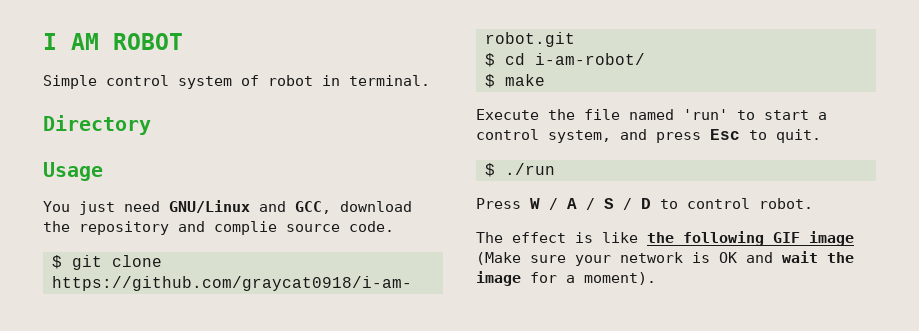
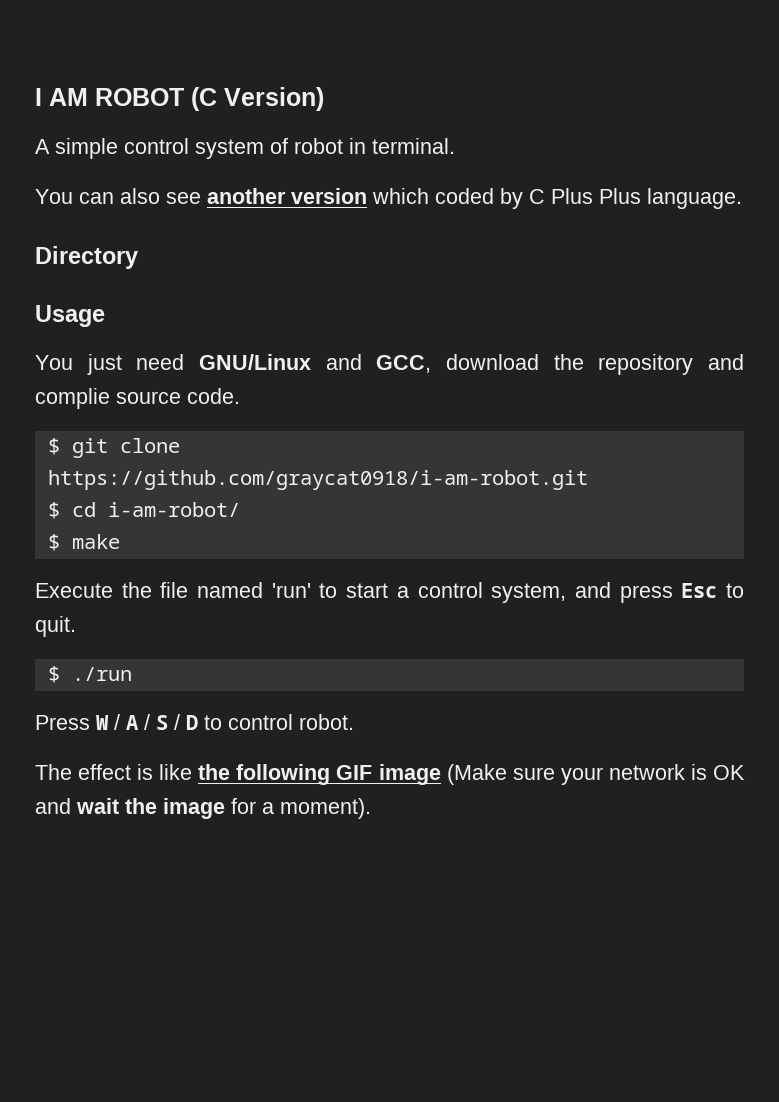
- I AM ROBOT
- Simple control system of robot in terminal.
+ I AM ROBOT (C Version)
+ A simple control system of robot in terminal.
+ You can also see another version which coded by C Plus Plus language.

